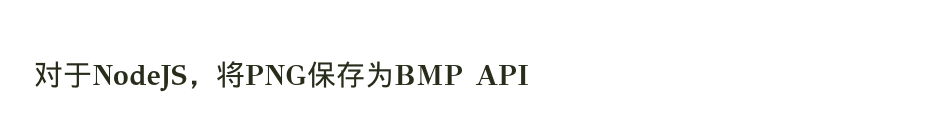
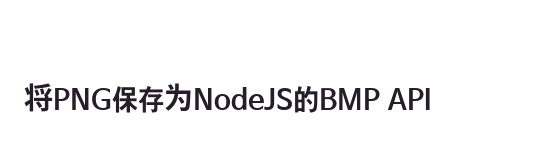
- 对于NodeJS，将PNG保存为BMP API
+ 将PNG保存为NodeJS的BMP API

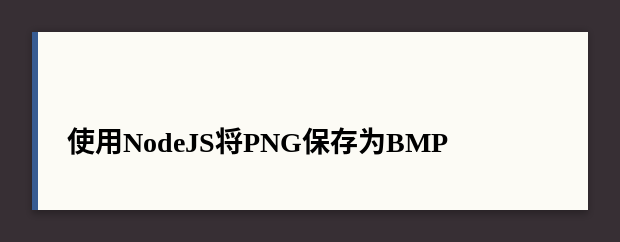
- 将PNG保存为NodeJS的BMP API
+ 使用NodeJS将PNG保存为BMP

